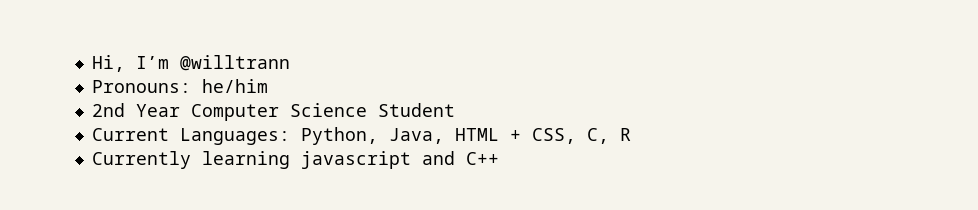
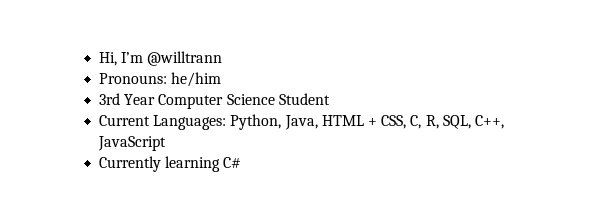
- 2nd Year Computer Science Student
+ 3rd Year Computer Science Student
- Current Languages: Python, Java, HTML + CSS, C, R
+ Current Languages: Python, Java, HTML + CSS, C, R, SQL, C++, JavaScript
- Currently learning javascript and C++
+ Currently learning C#

